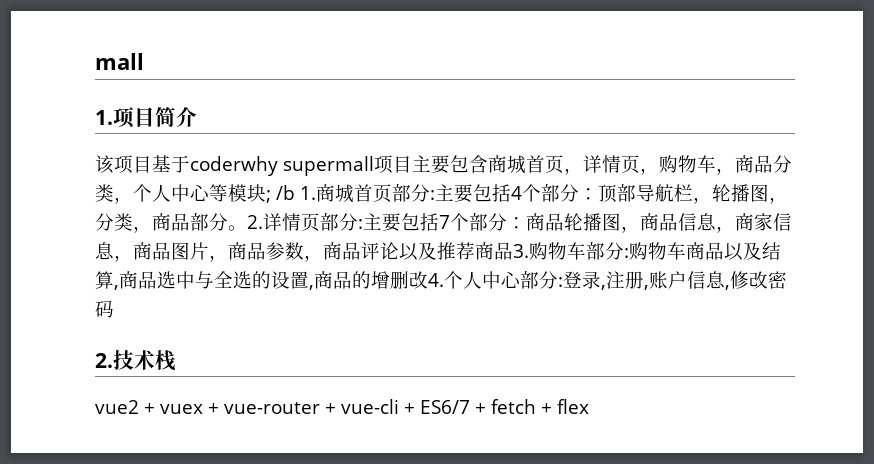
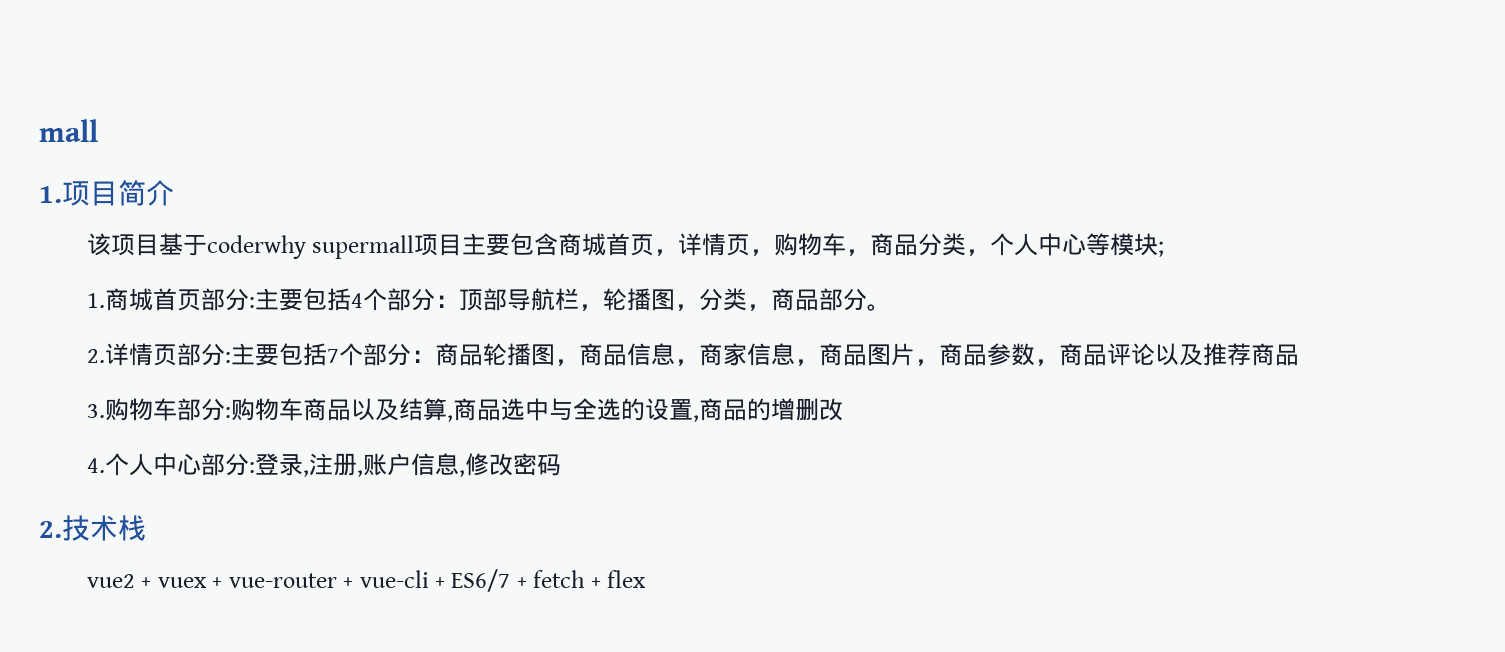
- 该项目基于coderwhy supermall项目主要包含商城首页，详情页，购物车，商品分类，个人中心等模块; /b 1.商城首页部分:
+ 该项目基于coderwhy supermall项目主要包含商城首页，详情页，购物车，商品分类，个人中心等模块;
+ 1.商城首页部分:
- 顶部导航栏，轮播图，分类，商品部分。2.详情页部分:
+ 顶部导航栏，轮播图，分类，商品部分。
+ 2.详情页部分:
- 商品轮播图，商品信息，商家信息，商品图片，商品参数，商品评论以及推荐商品3.购物车部分:
+ 商品轮播图，商品信息，商家信息，商品图片，商品参数，商品评论以及推荐商品
+ 3.购物车部分:
- 购物车商品以及结算,商品选中与全选的设置,商品的增删改4.个人中心部分:
+ 购物车商品以及结算,商品选中与全选的设置,商品的增删改
+ 4.个人中心部分:

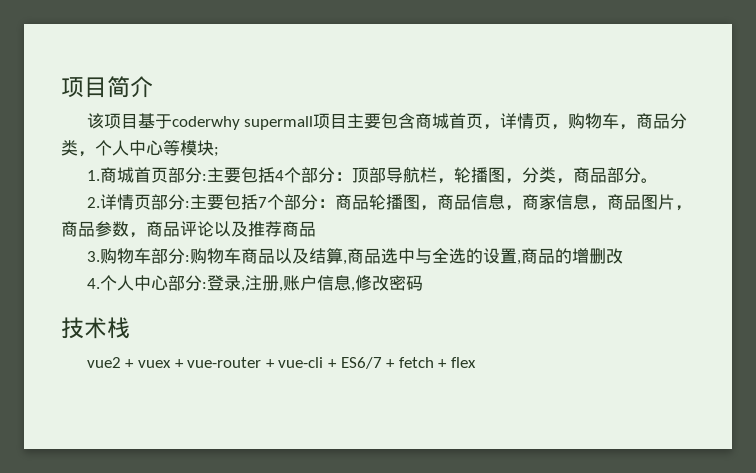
- mall
- 1.项目简介
+ 项目简介
- 2.技术栈
+ 技术栈

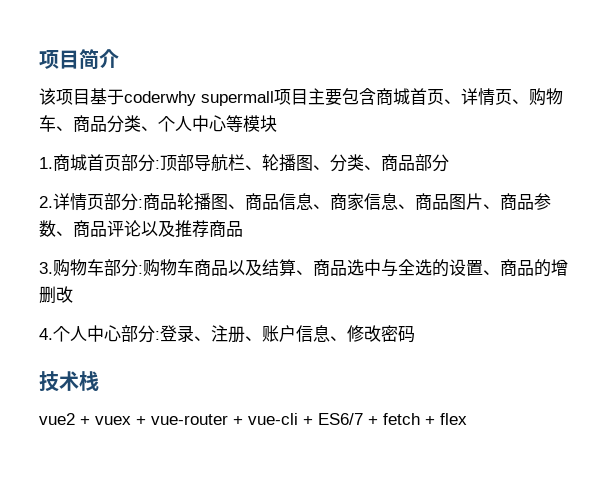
- 该项目基于coderwhy supermall项目主要包含商城首页，详情页，购物车，商品分类，个人中心等模块;
+ 该项目基于coderwhy supermall项目主要包含商城首页、详情页、购物车、商品分类、个人中心等模块
- 1.商城首页部分:主要包括4个部分：顶部导航栏，轮播图，分类，商品部分。
+ 1.商城首页部分:顶部导航栏、轮播图、分类、商品部分
- 2.详情页部分:主要包括7个部分：商品轮播图，商品信息，商家信息，商品图片，商品参数，商品评论以及推荐商品
+ 2.详情页部分:商品轮播图、商品信息、商家信息、商品图片、商品参数、商品评论以及推荐商品
- 3.购物车部分:购物车商品以及结算,商品选中与全选的设置,商品的增删改
+ 3.购物车部分:购物车商品以及结算、商品选中与全选的设置、商品的增删改
- 4.个人中心部分:登录,注册,账户信息,修改密码
+ 4.个人中心部分:登录、注册、账户信息、修改密码

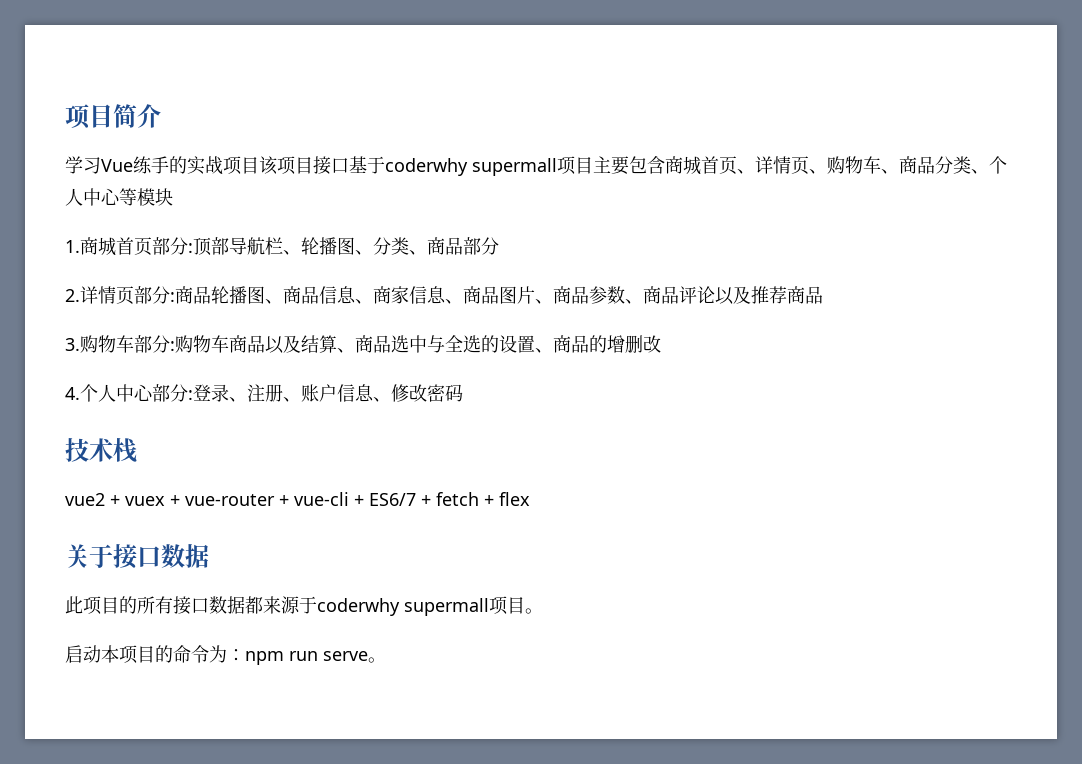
- 该项目基于coderwhy supermall项目主要包含商城首页、详情页、购物车、商品分类、个人中心等模块
+ 学习Vue练手的实战项目该项目接口基于coderwhy supermall项目主要包含商城首页、详情页、购物车、商品分类、个人中心等模块
+ 关于接口数据
+ 此项目的所有接口数据都来源于coderwhy supermall项目。
+ 启动本项目的命令为：npm run serve。

